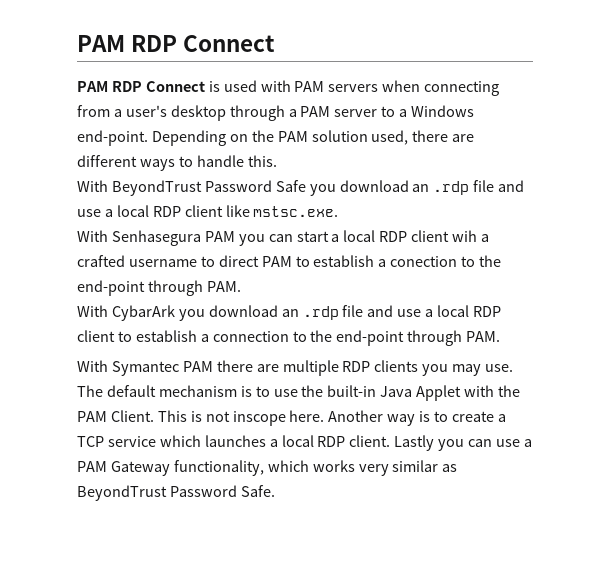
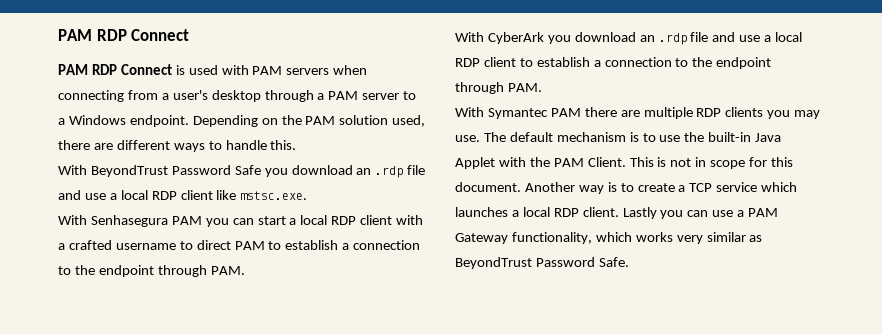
- PAM RDP Connect is used with PAM servers when connecting from a user's desktop through a PAM server to a Windows end-point.
+ PAM RDP Connect is used with PAM servers when connecting from a user's desktop through a PAM server to a Windows endpoint.
- With Senhasegura PAM you can start a local RDP client wih a crafted username to direct PAM to establish a conection to the end-point through PAM.
- With CybarArk you download an .rdp file and use a local RDP client to establish a connection to the end-point through PAM.
+ With Senhasegura PAM you can start a local RDP client with a crafted username to direct PAM to establish a connection to the endpoint through PAM.
+ With CyberArk you download an .rdp file and use a local RDP client to establish a connection to the endpoint through PAM.
- This is not inscope here.
+ This is not in scope for this document.

